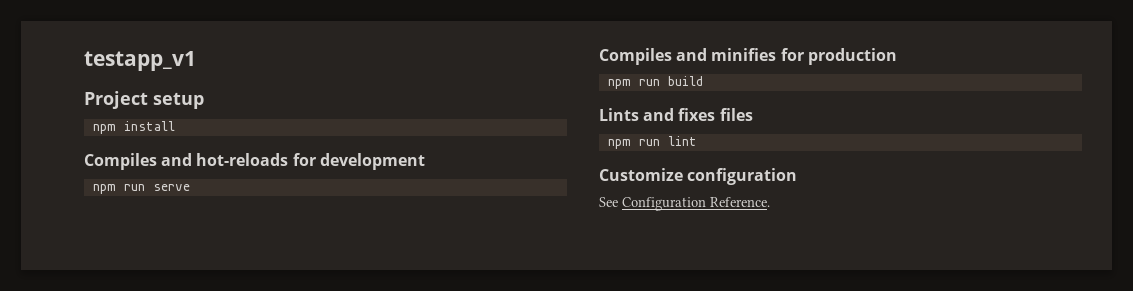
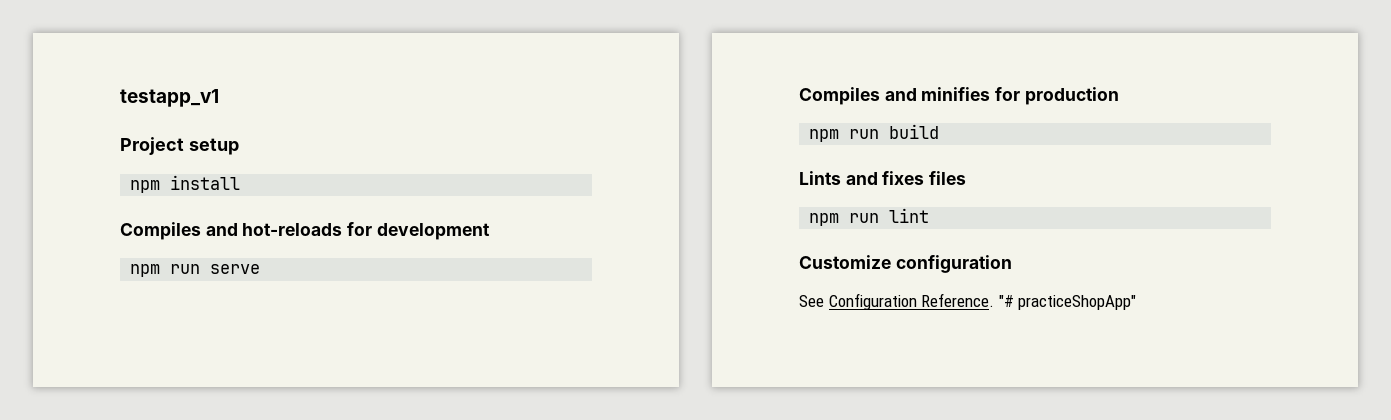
+ "# practiceShopApp"

